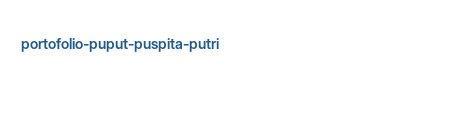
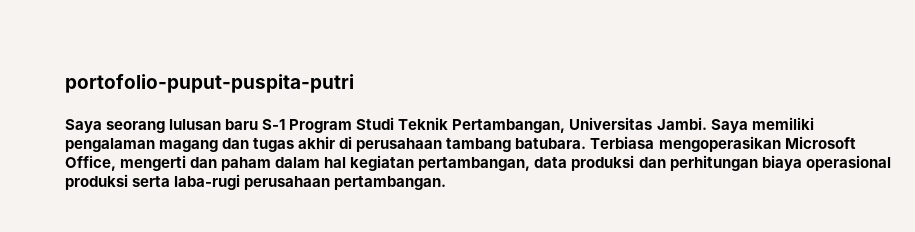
+ Saya seorang lulusan baru S-1 Program Studi Teknik Pertambangan, Universitas Jambi. Saya memiliki pengalaman magang dan tugas akhir di perusahaan tambang batubara. Terbiasa mengoperasikan Microsoft Office, mengerti dan paham dalam hal kegiatan pertambangan, data produksi dan perhitungan biaya operasional produksi serta laba-rugi perusahaan pertambangan.

